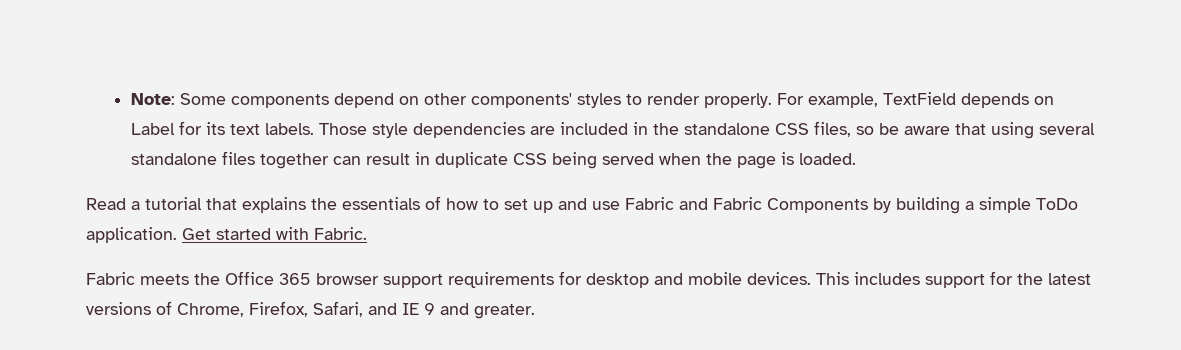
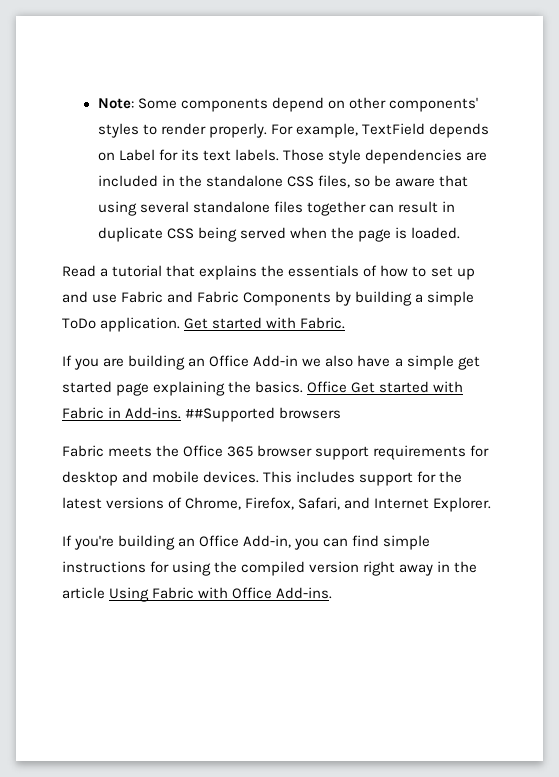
+ If you are building an Office Add-in we also have a simple get started page explaining the basics. Office Get started with Fabric in Add-ins. ##Supported browsers
- This includes support for the latest versions of Chrome, Firefox, Safari, and IE 9 and greater.
+ This includes support for the latest versions of Chrome, Firefox, Safari, and Internet Explorer.
+ If you're building an Office Add-in, you can find simple instructions for using the compiled version right away in the article Using Fabric with Office Add-ins.

